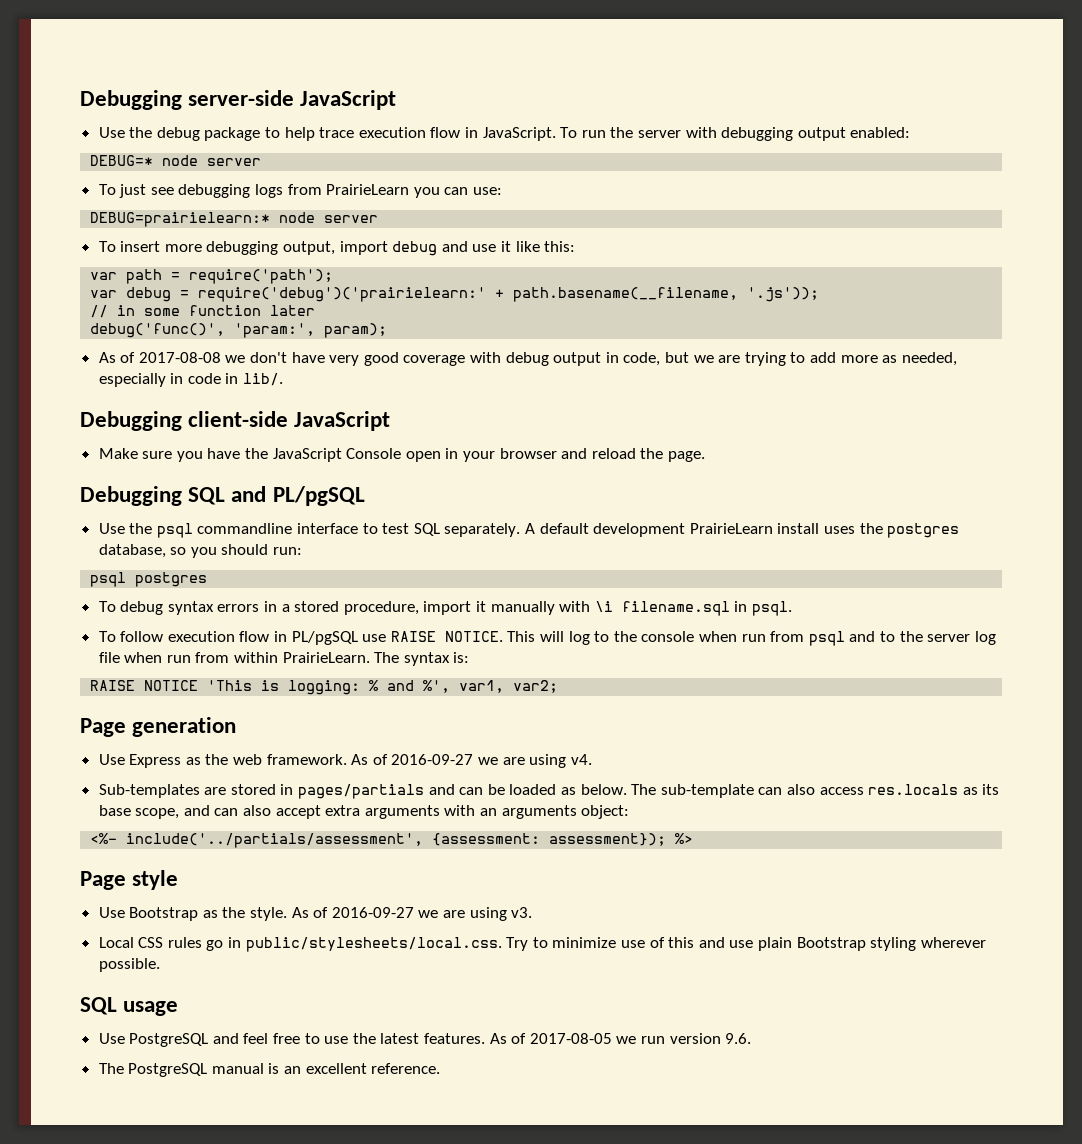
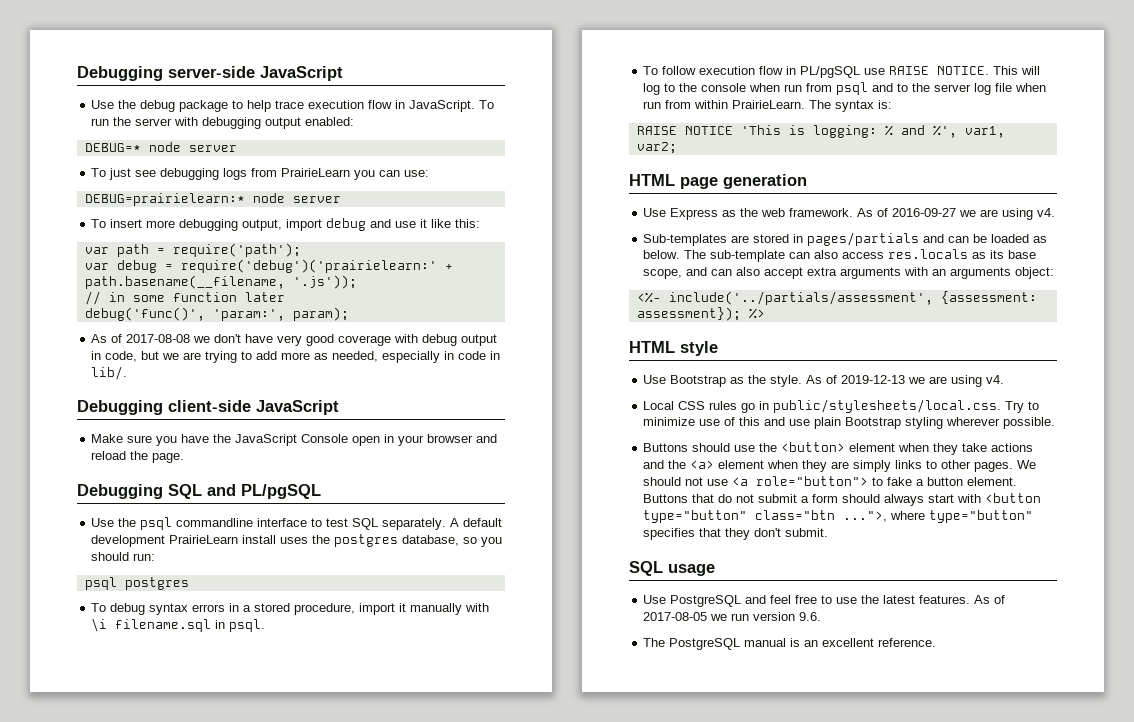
- Page generation
+ HTML page generation
- Page style
+ HTML style
- As of 2016-09-27 we are using v3.
+ As of 2019-12-13 we are using v4.
+ Buttons should use the <button> element when they take actions and the <a> element when they are simply links to other pages. We should not use <a role="button"> to fake a button element. Buttons that do not submit a form should always start with <button type="button" class="btn ...">, where type="button" specifies that they don't submit.

